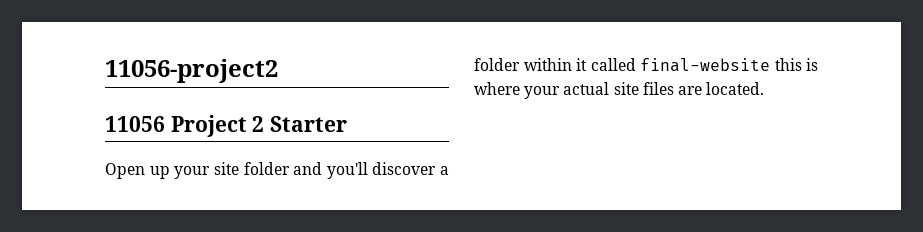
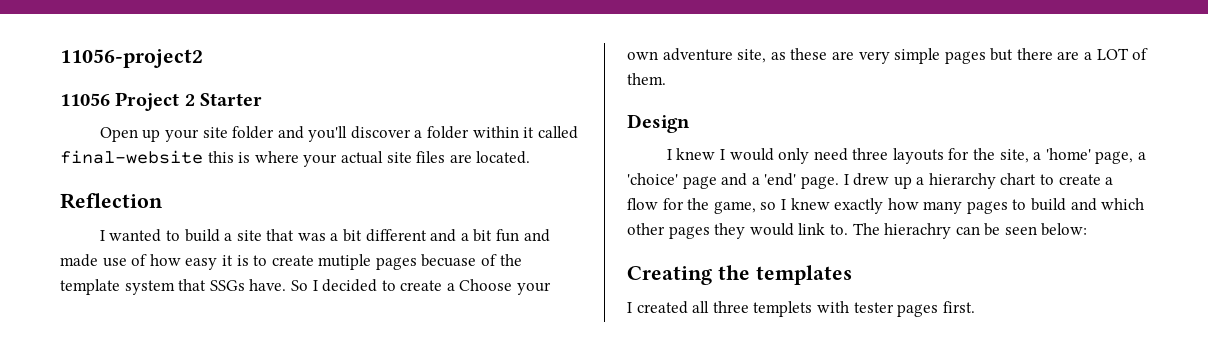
+ Reflection
+ I wanted to build a site that was a bit different and a bit fun and made use of how easy it is to create mutiple pages becuase of the template system that SSGs have. So I decided to create a Choose your own adventure site, as these are very simple pages but there are a LOT of them.
+ Design
+ I knew I would only need three layouts for the site, a 'home' page, a 'choice' page and a 'end' page. I drew up a hierarchy chart to create a flow for the game, so I knew exactly how many pages to build and which other pages they would link to. The hierachry can be seen below:
+ Creating the templates
+ I created all three templets with tester pages first.

